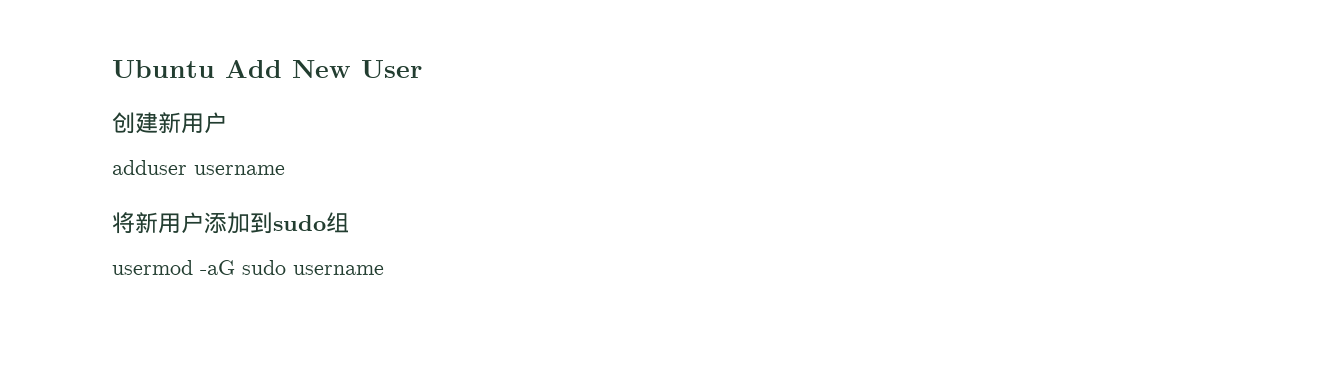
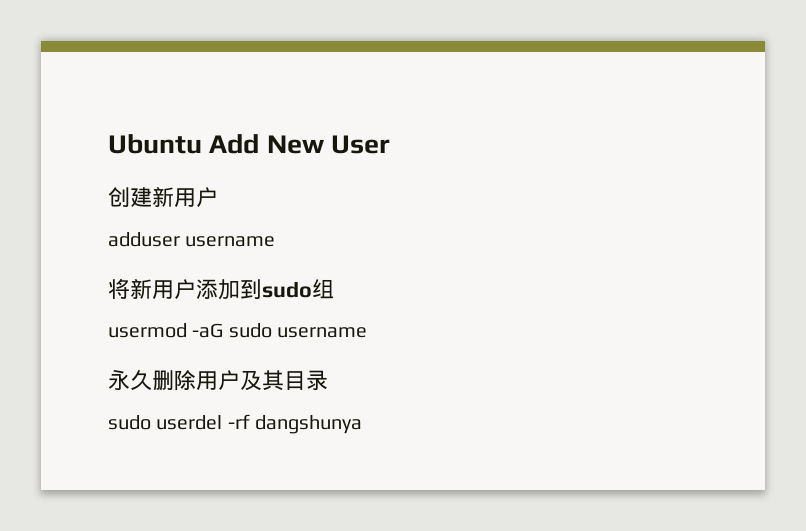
+ 永久删除用户及其目录
+ sudo userdel -rf dangshunya

